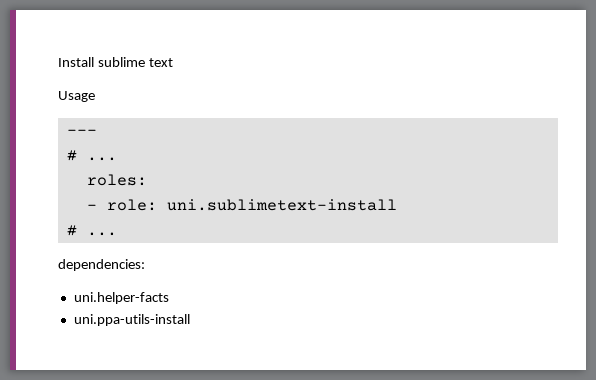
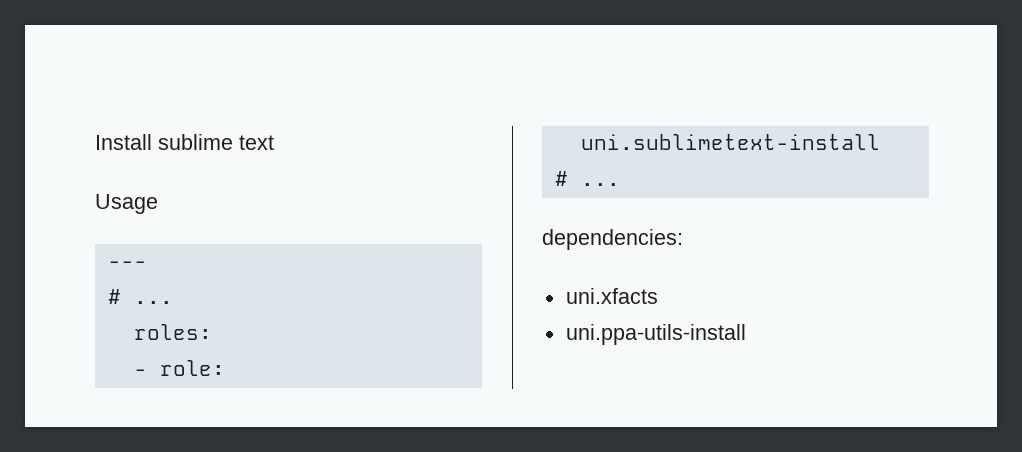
- uni.helper-facts
+ uni.xfacts

